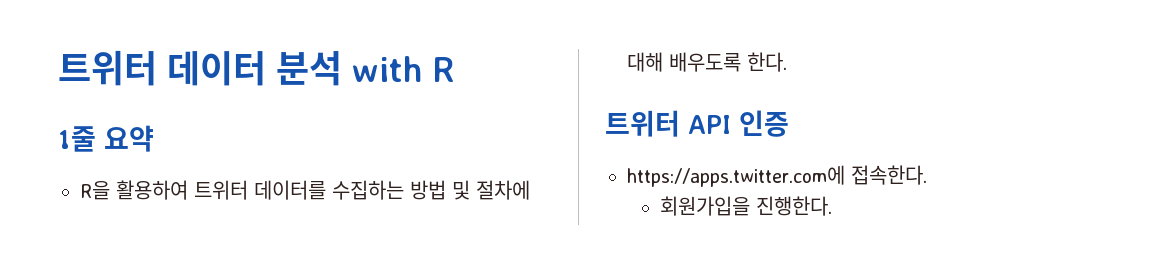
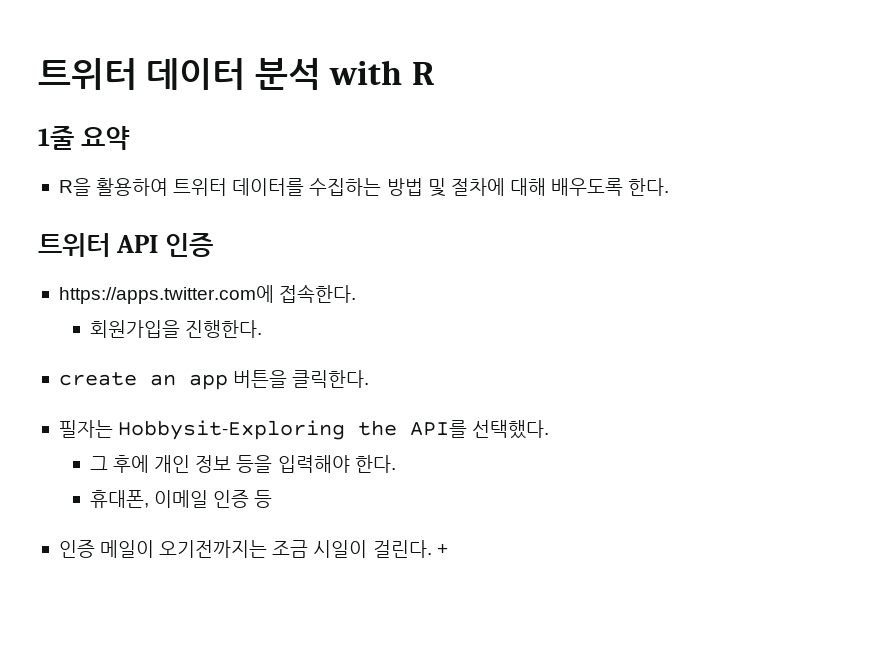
+ create an app 버튼을 클릭한다.
+ 필자는 Hobbysit-Exploring the API를 선택했다.
+ 그 후에 개인 정보 등을 입력해야 한다.
+ 휴대폰, 이메일 인증 등
+ 인증 메일이 오기전까지는 조금 시일이 걸린다. +

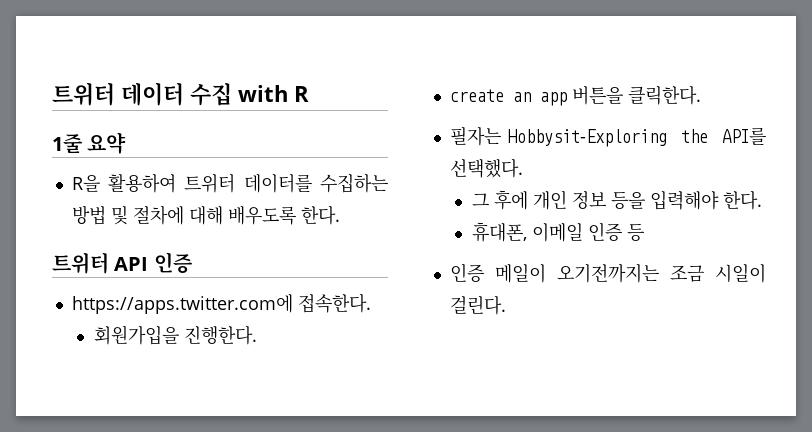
- 트위터 데이터 분석 with R
+ 트위터 데이터 수집 with R
- +

